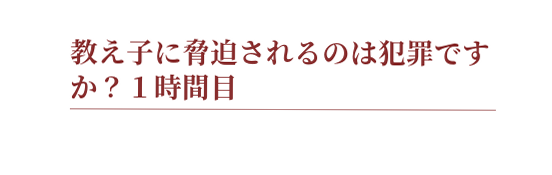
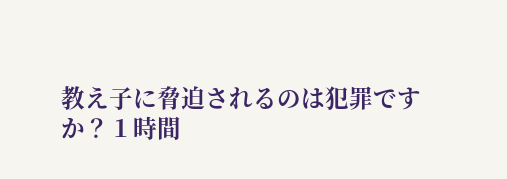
- １時間目
+ １時間

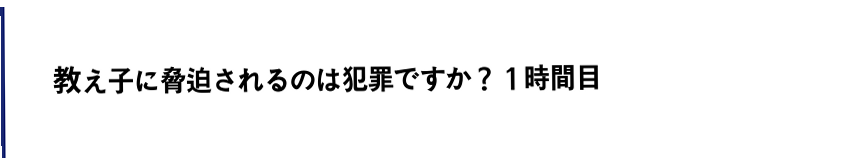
- １時間
+ １時間目

